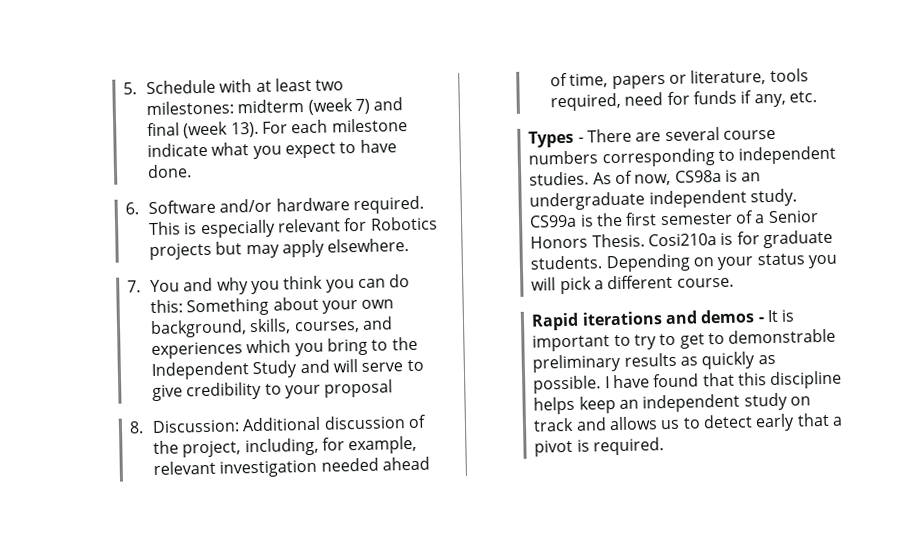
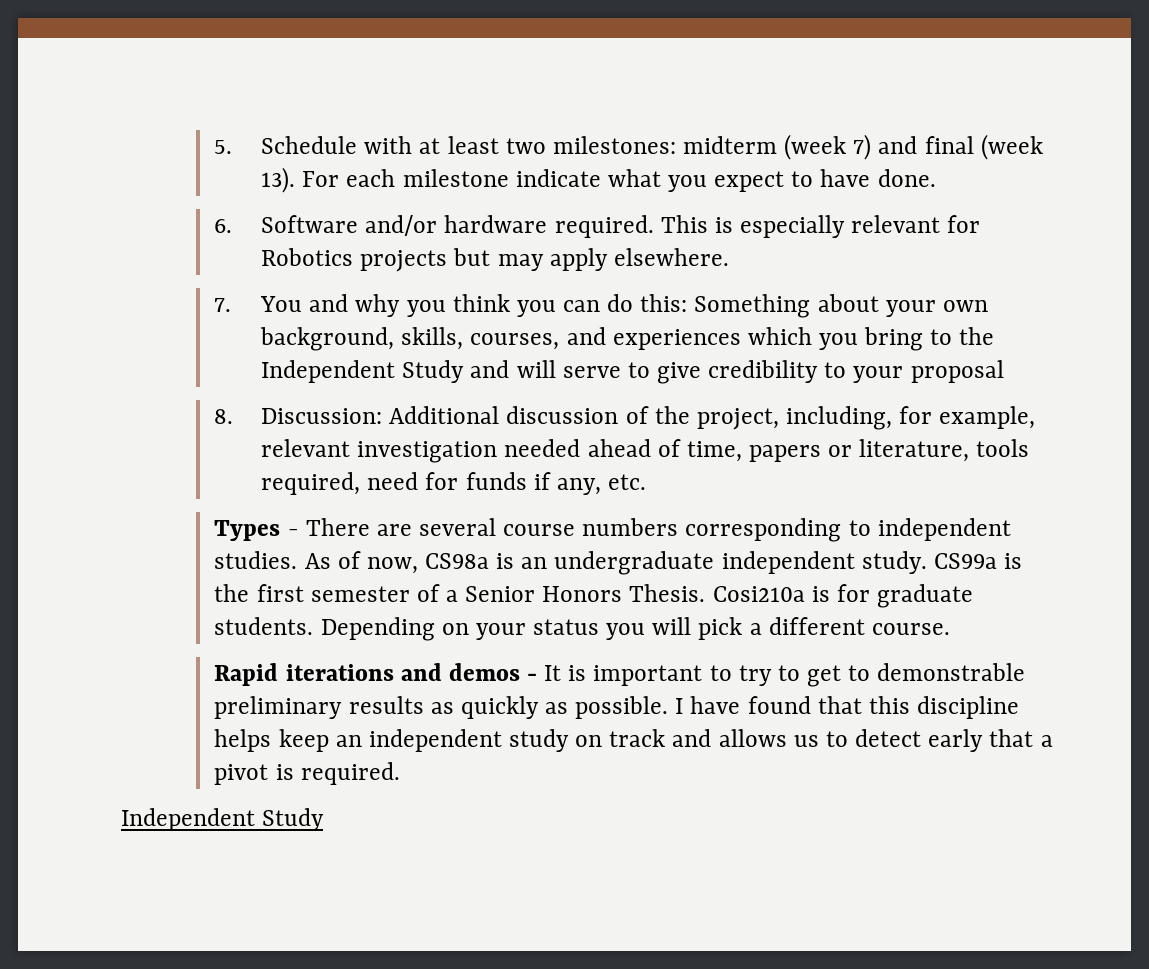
  I have found that this discipline helps keep an independent study on track and allows us to detect early that a pivot is required.
+ Independent Study

